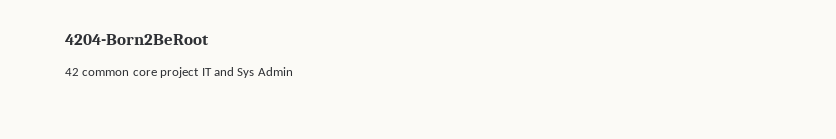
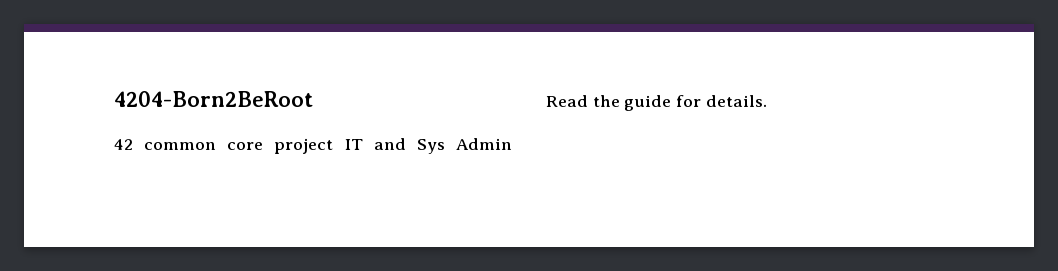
- 42 common core project IT and Sys Admin
+ 42 common core project IT and Sys Admin Read the guide for details.

